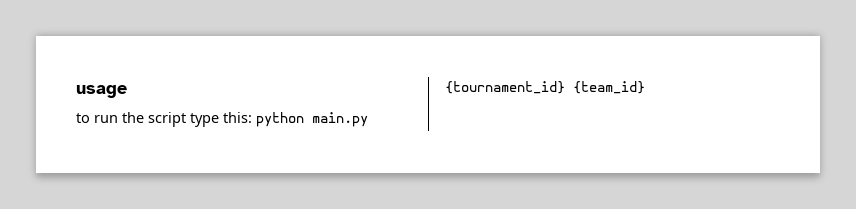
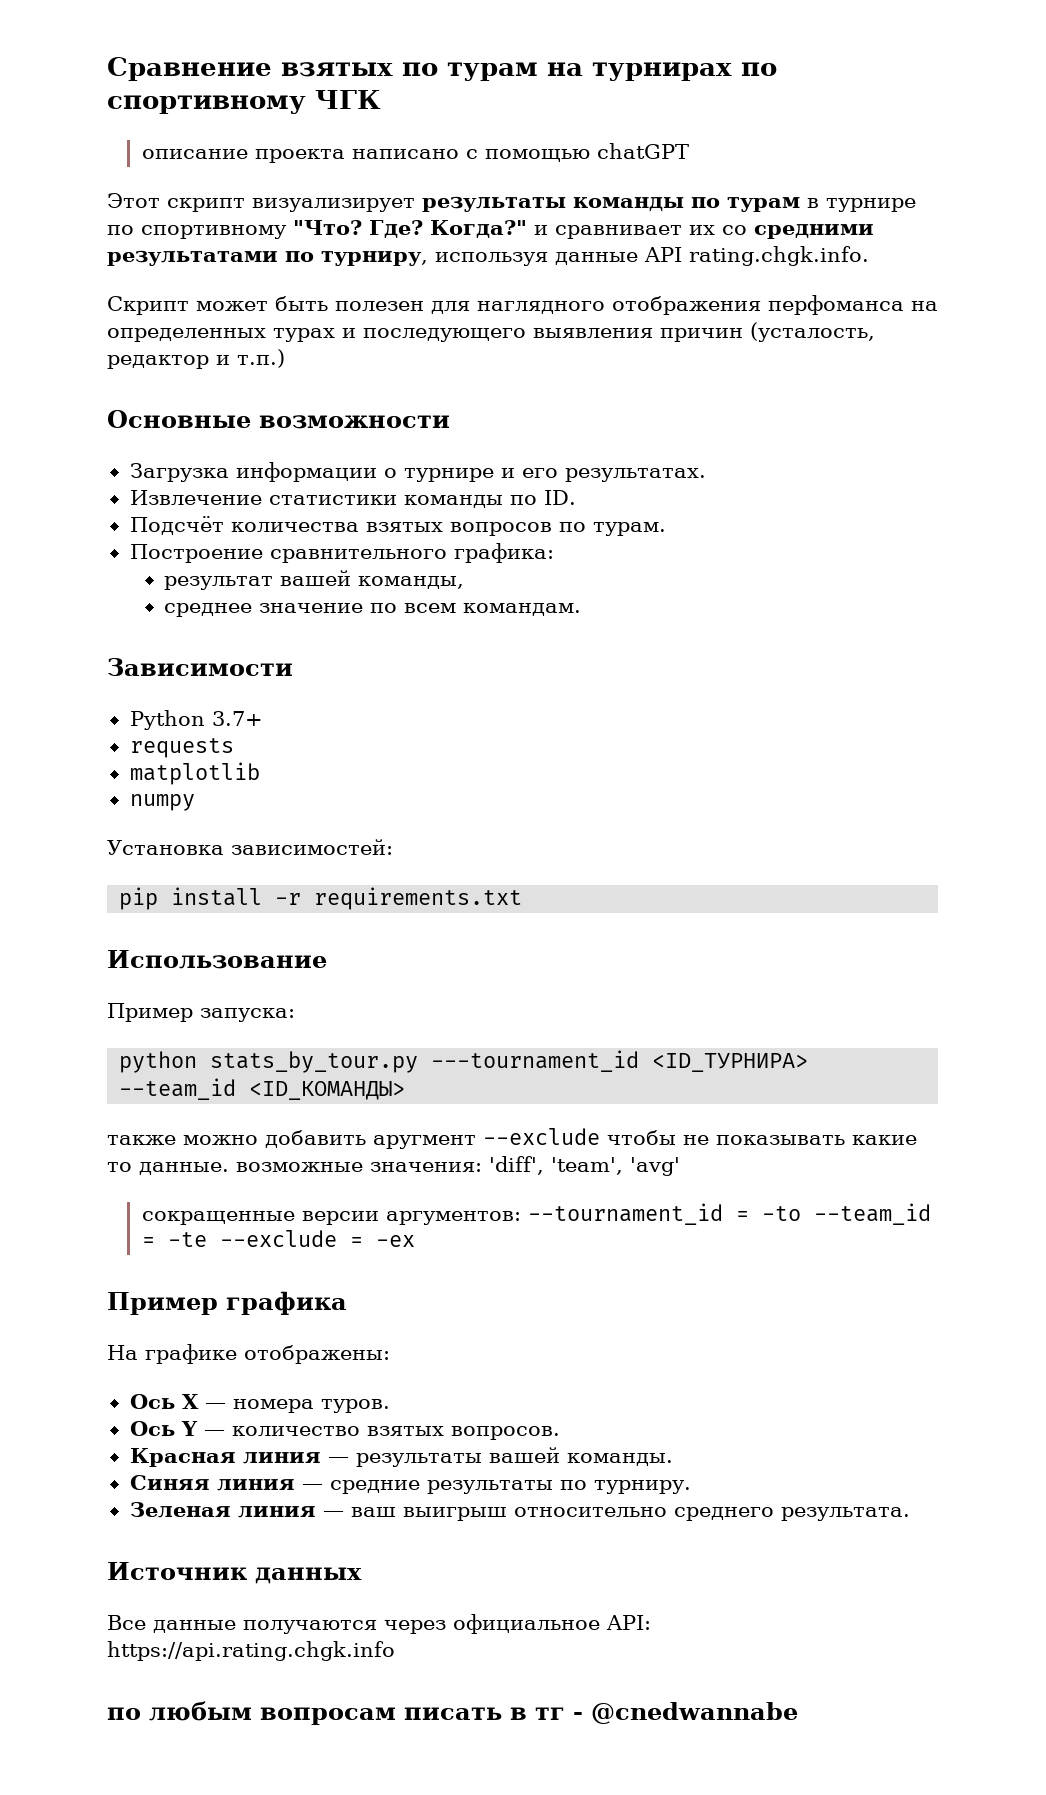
- usage
- to run the script type this: python main.py {tournament_id} {team_id}
+ Сравнение взятых по турам на турнирах по спортивному ЧГК
+ описание проекта написано с помощью chatGPT
+ Этот скрипт визуализирует результаты команды по турам в турнире по спортивному "Что? Где? Когда?" и сравнивает их со средними результатами по турниру, используя данные API rating.chgk.info.
+ Скрипт может быть полезен для наглядного отображения перфоманса на определенных турах и последующего выявления причин (усталость, редактор и т.п.)
+ Основные возможности
+ Загрузка информации о турнире и его результатах.
+ Извлечение статистики команды по ID.
+ Подсчёт количества взятых вопросов по турам.
+ Построение сравнительного графика:
+ результат вашей команды,
+ среднее значение по всем командам.
+ Зависимости
+ Python 3.7+
+ requests
+ matplotlib
+ numpy
+ Установка зависимостей:
+ pip install -r requirements.txt
+ Использование
+ Пример запуска:
+ python stats_by_tour.py ---tournament_id <ID_ТУРНИРА> --team_id <ID_КОМАНДЫ>
+ также можно добавить аругмент --exclude чтобы не показывать какие то данные. возможные значения: 'diff', 'team', 'avg'
+ сокращенные версии аргументов: --tournament_id = -to --team_id = -te --exclude = -ex
+ Пример графика
+ На графике отображены:
+ Ось X — номера туров.
+ Ось Y — количество взятых вопросов.
+ Красная линия — результаты вашей команды.
+ Синяя линия — средние результаты по турниру.
+ Зеленая линия — ваш выигрыш относительно среднего результата.
+ Источник данных
+ Все данные получаются через официальное API: https://api.rating.chgk.info
+ по любым вопросам писать в тг - @cnedwannabe

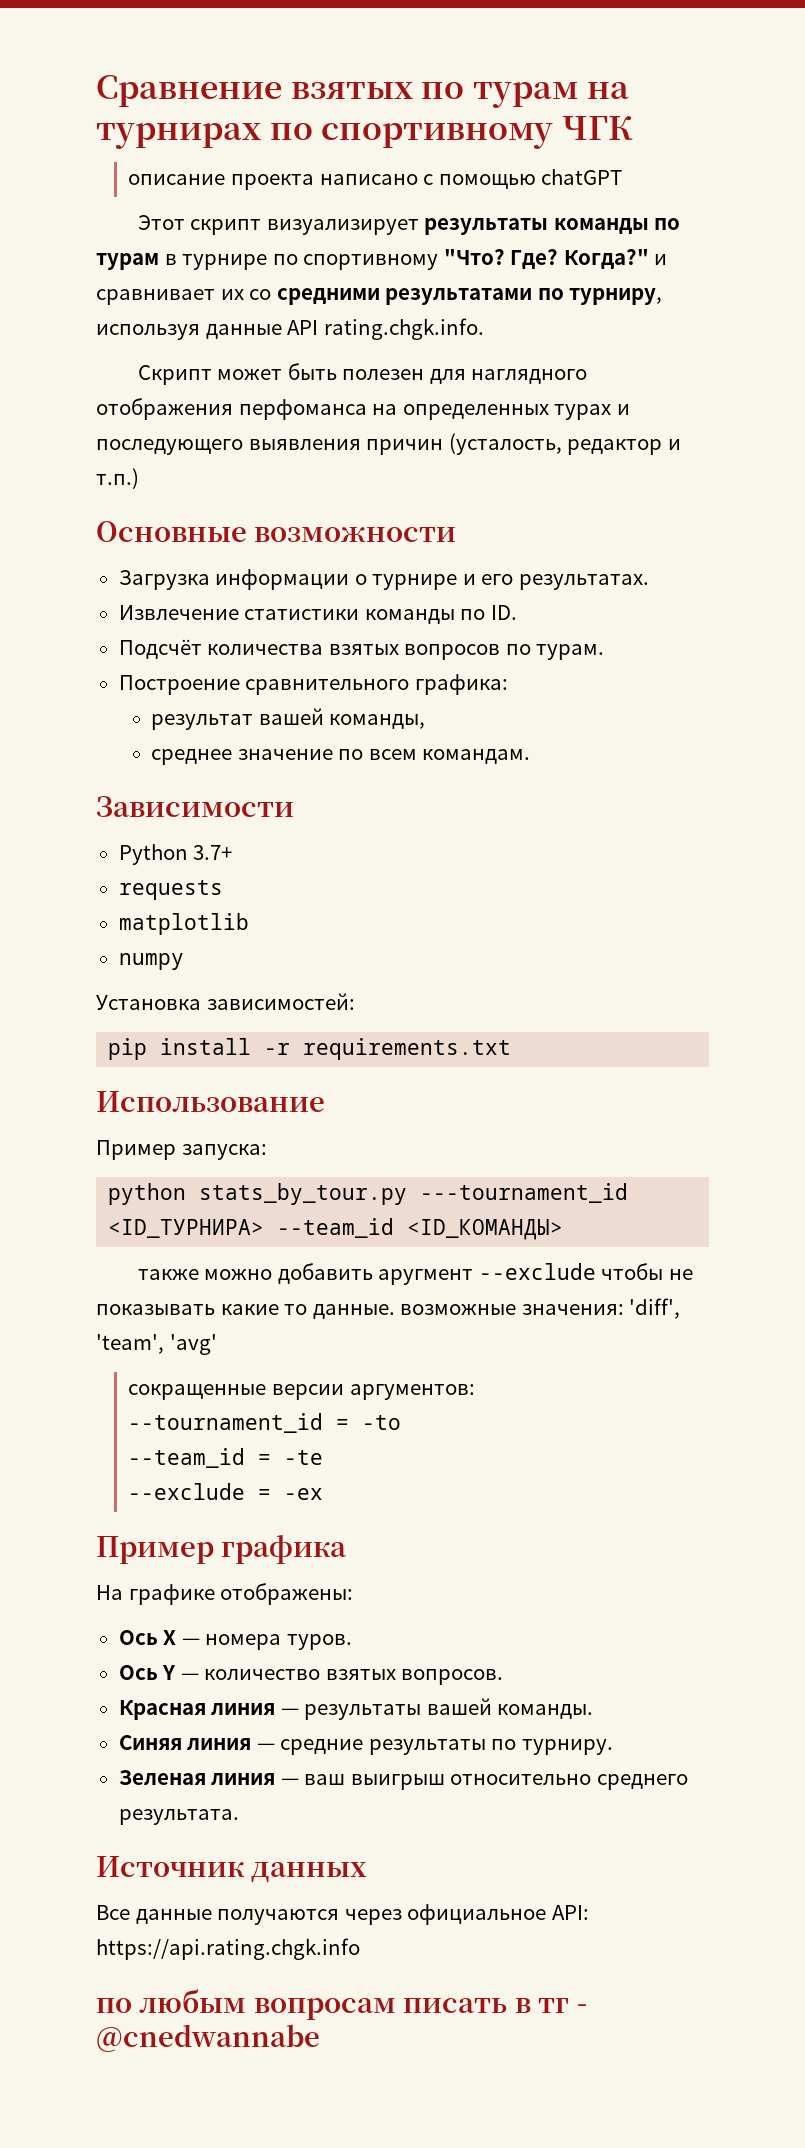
- сокращенные версии аргументов: --tournament_id = -to --team_id = -te --exclude = -ex
+ сокращенные версии аргументов:
+ --tournament_id = -to
+ --team_id = -te
+ --exclude = -ex

